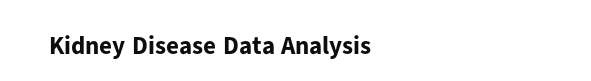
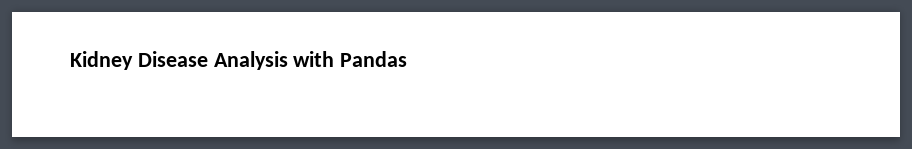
- Kidney Disease Data Analysis
+ Kidney Disease Analysis with Pandas

